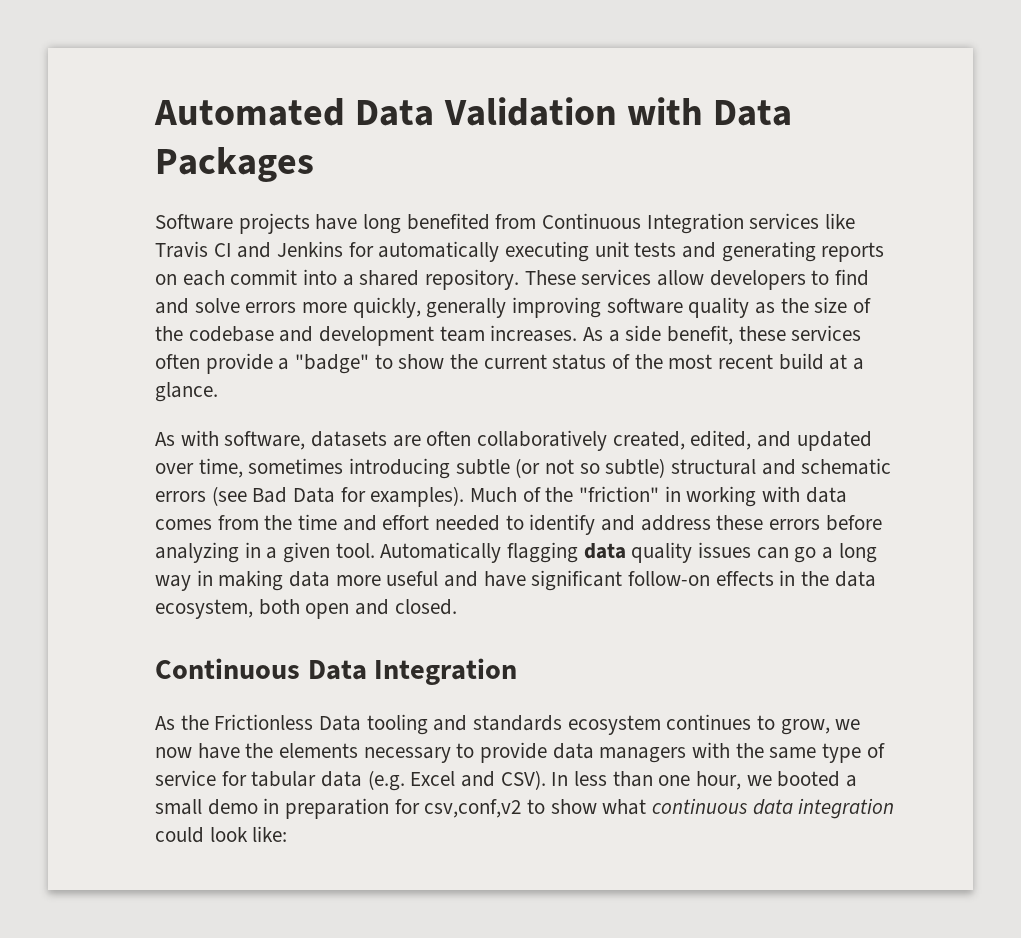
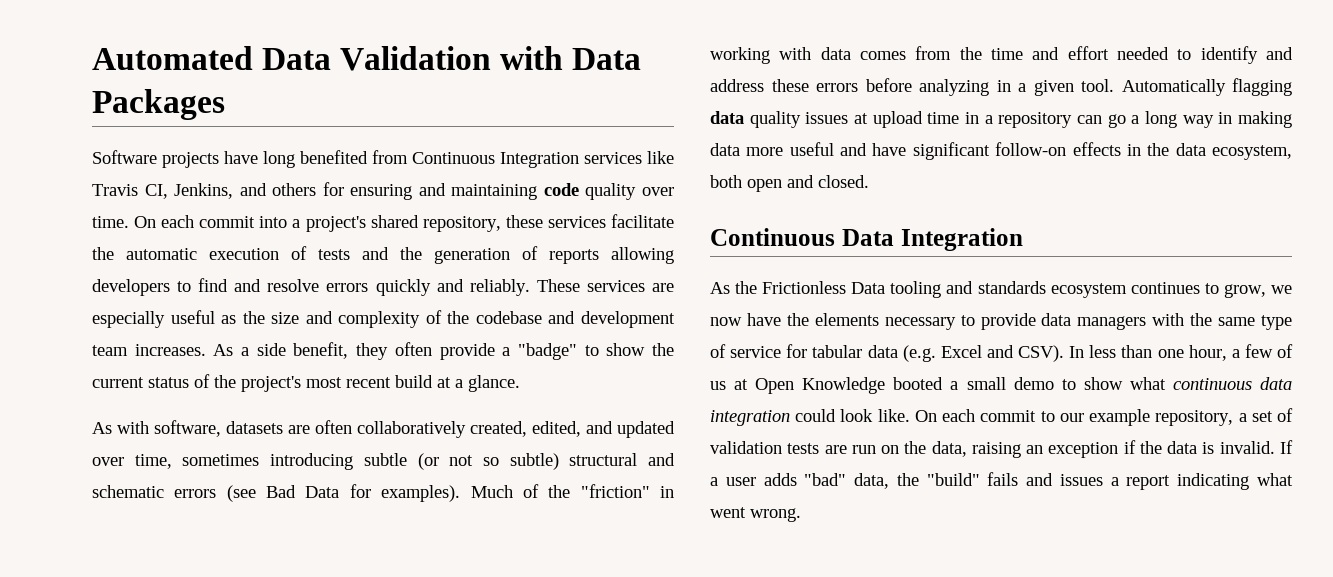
- Software projects have long benefited from Continuous Integration services like Travis CI and Jenkins for automatically executing unit tests and generating reports on each commit into a shared repository. These services allow developers to find and solve errors more quickly, generally improving software quality as the size of the codebase and development team increases.
+ Software projects have long benefited from Continuous Integration services like Travis CI, Jenkins, and others for ensuring and maintaining code quality over time. On each commit into a project's shared repository, these services facilitate the automatic execution of tests and the generation of reports allowing developers to find and resolve errors quickly and reliably. These services are especially useful as the size and complexity of the codebase and development team increases.
- As a side benefit, these services often provide a "badge" to show the current status of the most recent build at a glance.
+ As a side benefit, they often provide a "badge" to show the current status of the project's most recent build at a glance.
- Automatically flagging data quality issues can go a long way in making data more useful and have significant follow-on effects in the data ecosystem, both open and closed.
+ Automatically flagging data quality issues at upload time in a repository can go a long way in making data more useful and have significant follow-on effects in the data ecosystem, both open and closed.
- In less than one hour, we booted a small demo in preparation for csv,conf,v2 to show what continuous data integration could look like:
+ In less than one hour, a few of us at Open Knowledge booted a small demo to show what continuous data integration could look like. On each commit to our example repository, a set of validation tests are run on the data, raising an exception if the data is invalid. If a user adds "bad" data, the "build" fails and issues a report indicating what went wrong.

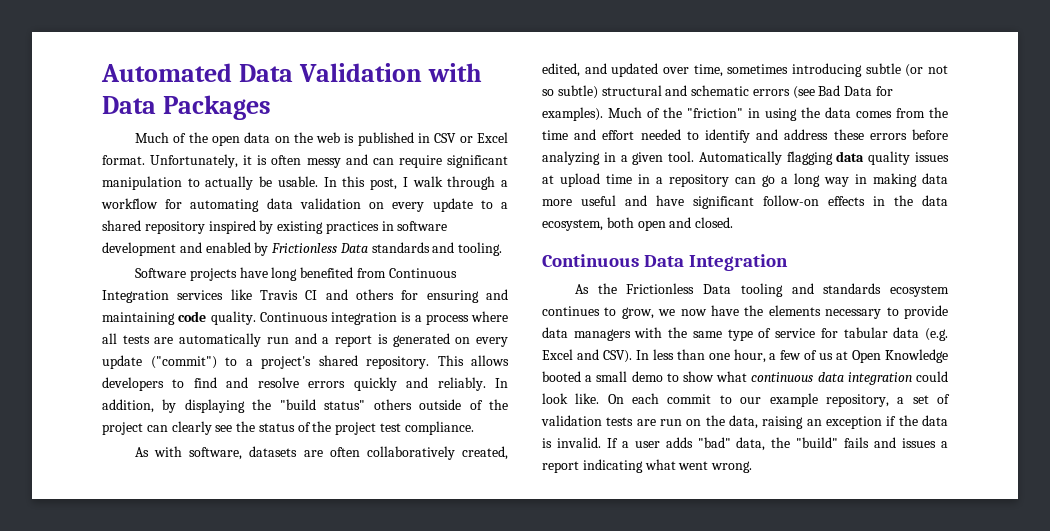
+ Much of the open data on the web is published in CSV or Excel format. Unfortunately, it is often messy and can require significant manipulation to actually be usable. In this post, I walk through a workflow for automating data validation on every update to a shared repository inspired by existing practices in software development and enabled by Frictionless Data standards and tooling.
- Software projects have long benefited from Continuous Integration services like Travis CI, Jenkins, and others for ensuring and maintaining code quality over time. On each commit into a project's shared repository, these services facilitate the automatic execution of tests and the generation of reports allowing developers to find and resolve errors quickly and reliably.
+ Software projects have long benefited from Continuous Integration services like Travis CI and others for ensuring and maintaining code quality. Continuous integration is a process where all tests are automatically run and a report is generated on every update ("commit") to a project's shared repository. This allows developers to find and resolve errors quickly and reliably.
- These services are especially useful as the size and complexity of the codebase and development team increases. As a side benefit, they often provide a "badge" to show the current status of the project's most recent build at a glance.
+ In addition, by displaying the "build status" others outside of the project can clearly see the status of the project test compliance.
- Much of the "friction" in working with data comes from the time and effort needed to identify and address these errors before analyzing in a given tool.
+ Much of the "friction" in using the data comes from the time and effort needed to identify and address these errors before analyzing in a given tool.

